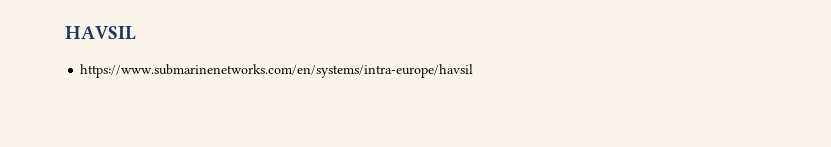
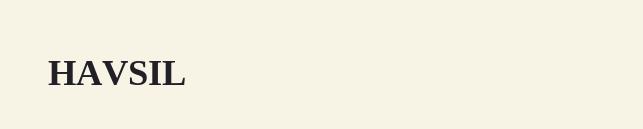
- https://www.submarinenetworks.com/en/systems/intra-europe/havsil

